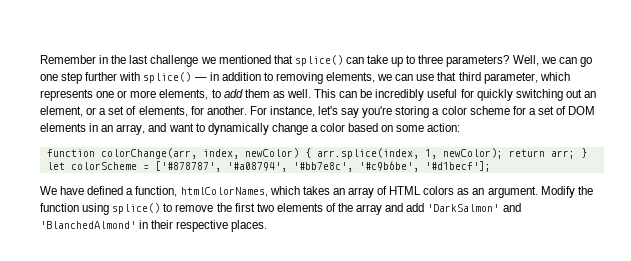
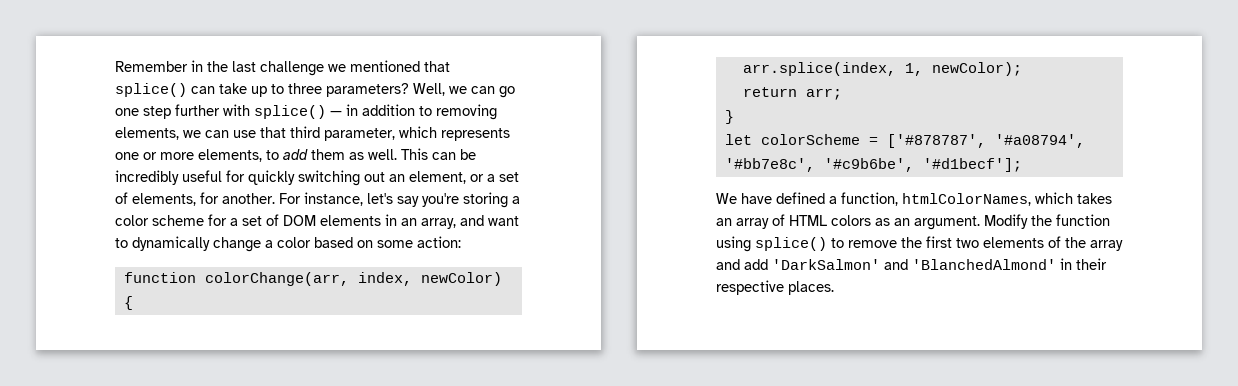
- function colorChange(arr, index, newColor) { arr.splice(index, 1, newColor); return arr; }
+ function colorChange(arr, index, newColor) {
+ arr.splice(index, 1, newColor);
+ return arr;
+ }

